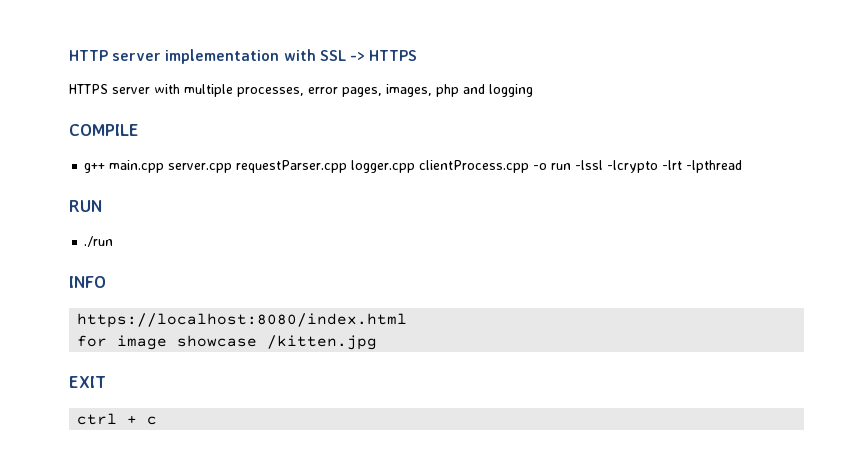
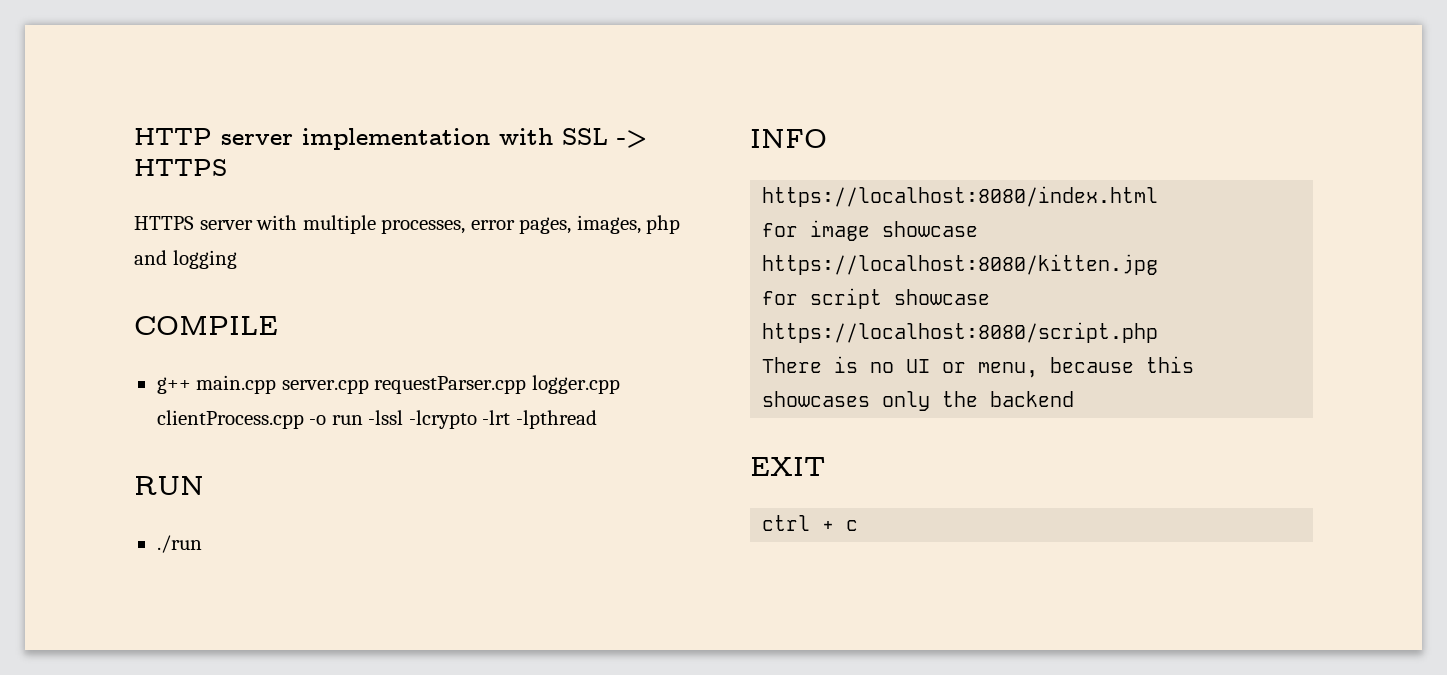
- for image showcase /kitten.jpg
+ for image showcase https://localhost:8080/kitten.jpg
+ for script showcase https://localhost:8080/script.php
+ There is no UI or menu, because this showcases only the backend

